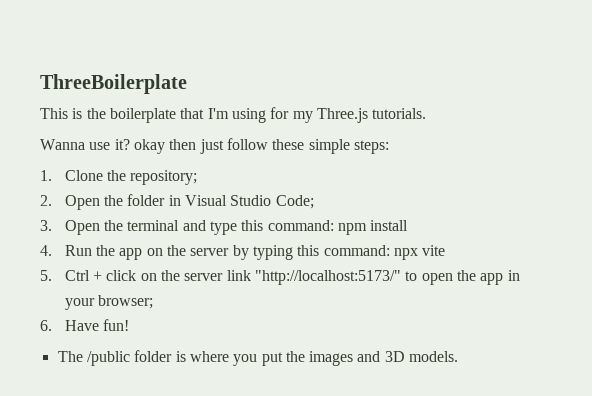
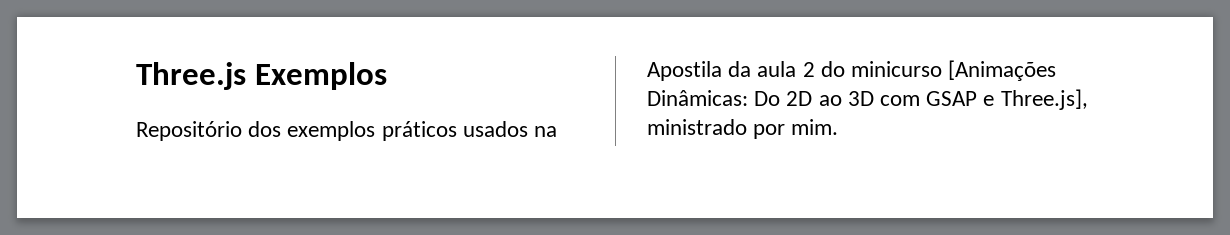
- ThreeBoilerplate
- This is the boilerplate that I'm using for my Three.js tutorials.
- Wanna use it? okay then just follow these simple steps:
- 1. Clone the repository;
- 2. Open the folder in Visual Studio Code;
- 3. Open the terminal and type this command: npm install
- 4. Run the app on the server by typing this command: npx vite
- 5. Ctrl + click on the server link "http://localhost:5173/" to open the app in your browser;
- 6. Have fun!
- The /public folder is where you put the images and 3D models.
+ Three.js Exemplos
+ Repositório dos exemplos práticos usados na Apostila da aula 2 do minicurso [Animações Dinâmicas: Do 2D ao 3D com GSAP e Three.js], ministrado por mim.

